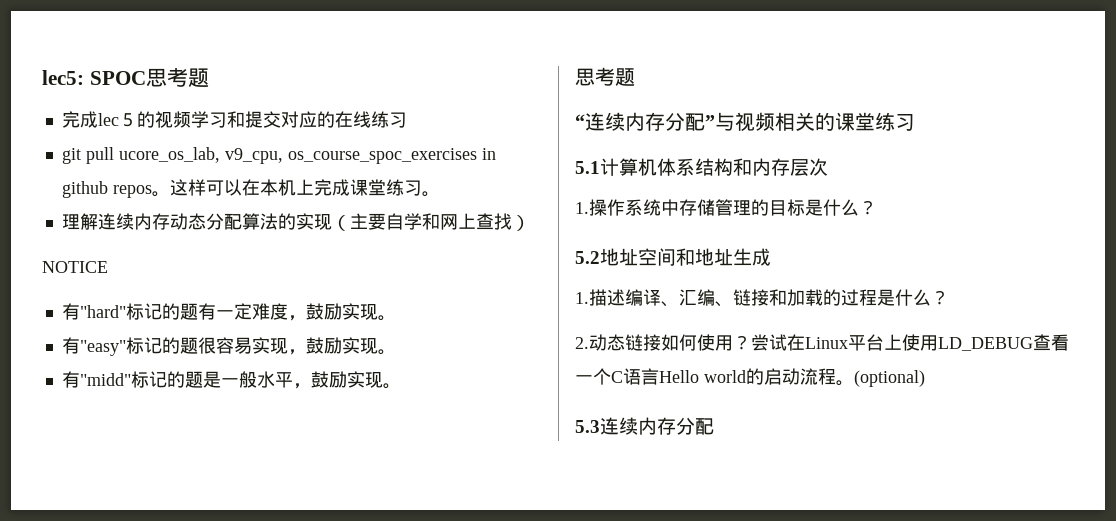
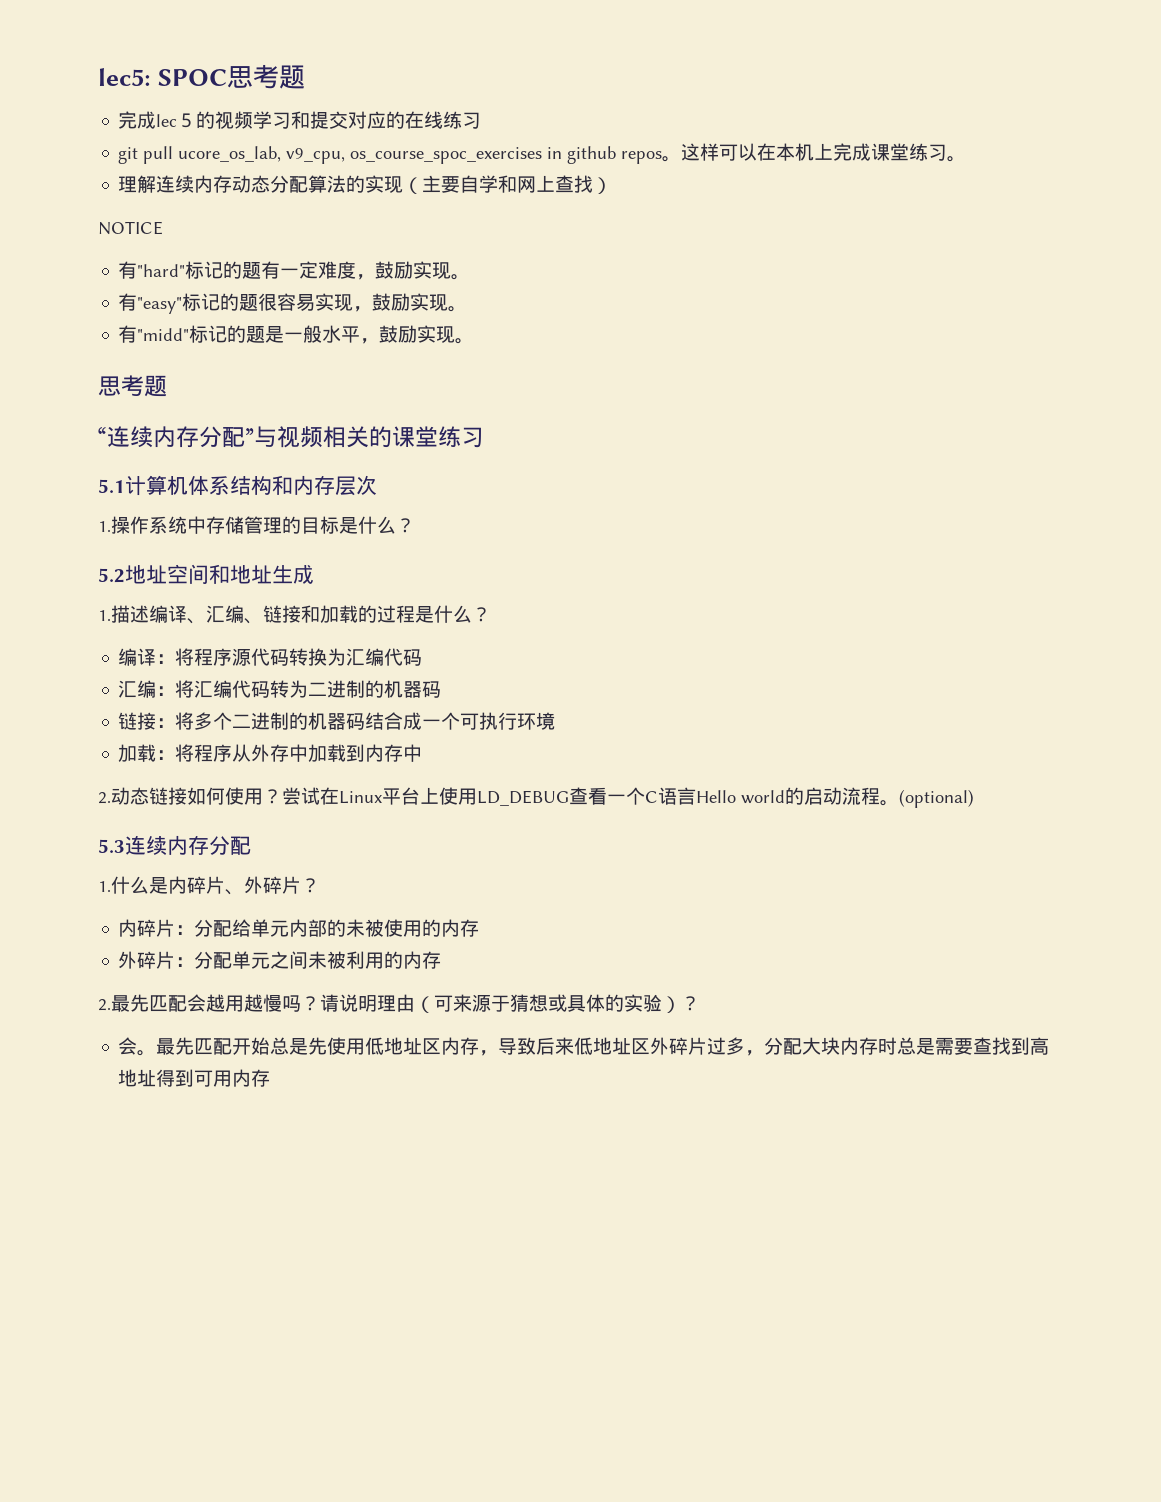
+ 编译：将程序源代码转换为汇编代码
+ 汇编：将汇编代码转为二进制的机器码
+ 链接：将多个二进制的机器码结合成一个可执行环境
+ 加载：将程序从外存中加载到内存中
+ 1.什么是内碎片、外碎片？
+ 内碎片：分配给单元内部的未被使用的内存
+ 外碎片：分配单元之间未被利用的内存
+ 2.最先匹配会越用越慢吗？请说明理由（可来源于猜想或具体的实验）？
+ 会。最先匹配开始总是先使用低地址区内存，导致后来低地址区外碎片过多，分配大块内存时总是需要查找到高地址得到可用内存

